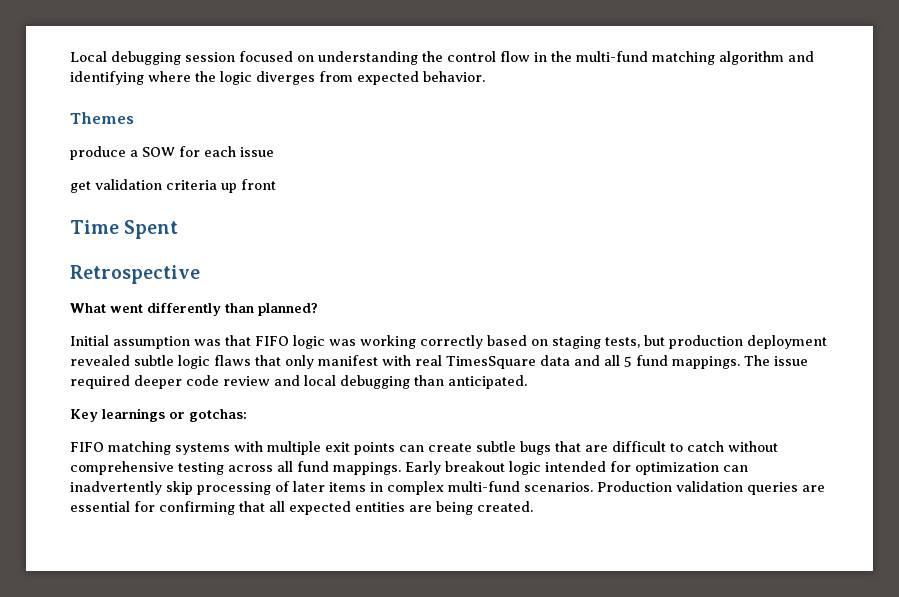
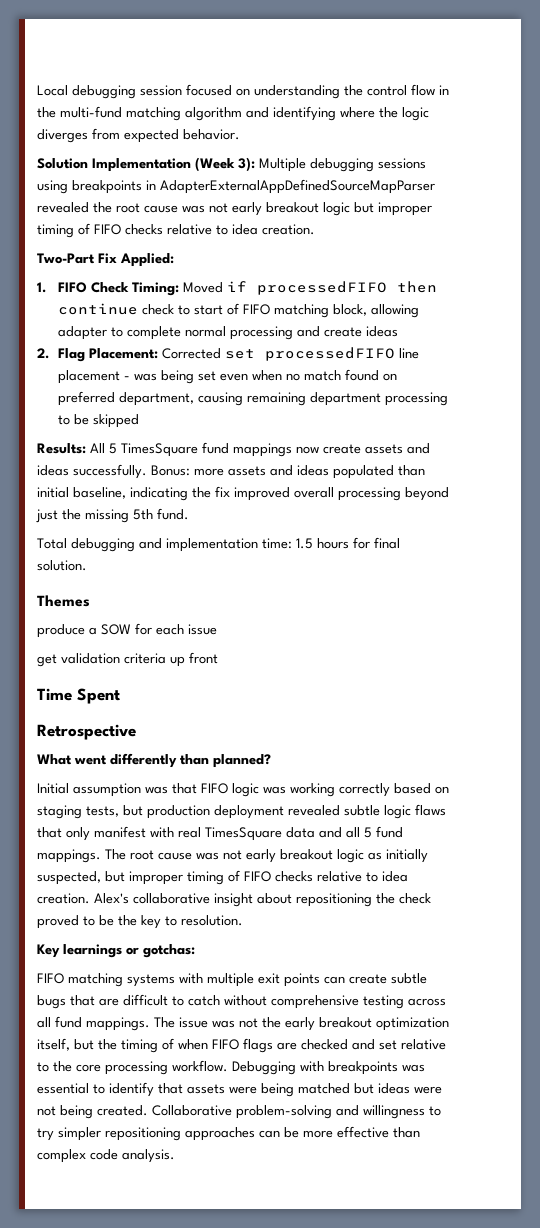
+ Solution Implementation (Week 3): Multiple debugging sessions using breakpoints in AdapterExternalAppDefinedSourceMapParser revealed the root cause was not early breakout logic but improper timing of FIFO checks relative to idea creation.
+ Two-Part Fix Applied:
+ 1. FIFO Check Timing: Moved if processedFIFO then continue check to start of FIFO matching block, allowing adapter to complete normal processing and create ideas
+ 2. Flag Placement: Corrected set processedFIFO line placement - was being set even when no match found on preferred department, causing remaining department processing to be skipped
+ Results: All 5 TimesSquare fund mappings now create assets and ideas successfully. Bonus: more assets and ideas populated than initial baseline, indicating the fix improved overall processing beyond just the missing 5th fund.
+ Total debugging and implementation time: 1.5 hours for final solution.
- The issue required deeper code review and local debugging than anticipated.
+ The root cause was not early breakout logic as initially suspected, but improper timing of FIFO checks relative to idea creation. Alex's collaborative insight about repositioning the check proved to be the key to resolution.
- Early breakout logic intended for optimization can inadvertently skip processing of later items in complex multi-fund scenarios. Production validation queries are essential for confirming that all expected entities are being created.
+ The issue was not the early breakout optimization itself, but the timing of when FIFO flags are checked and set relative to the core processing workflow. Debugging with breakpoints was essential to identify that assets were being matched but ideas were not being created. Collaborative problem-solving and willingness to try simpler repositioning approaches can be more effective than complex code analysis.

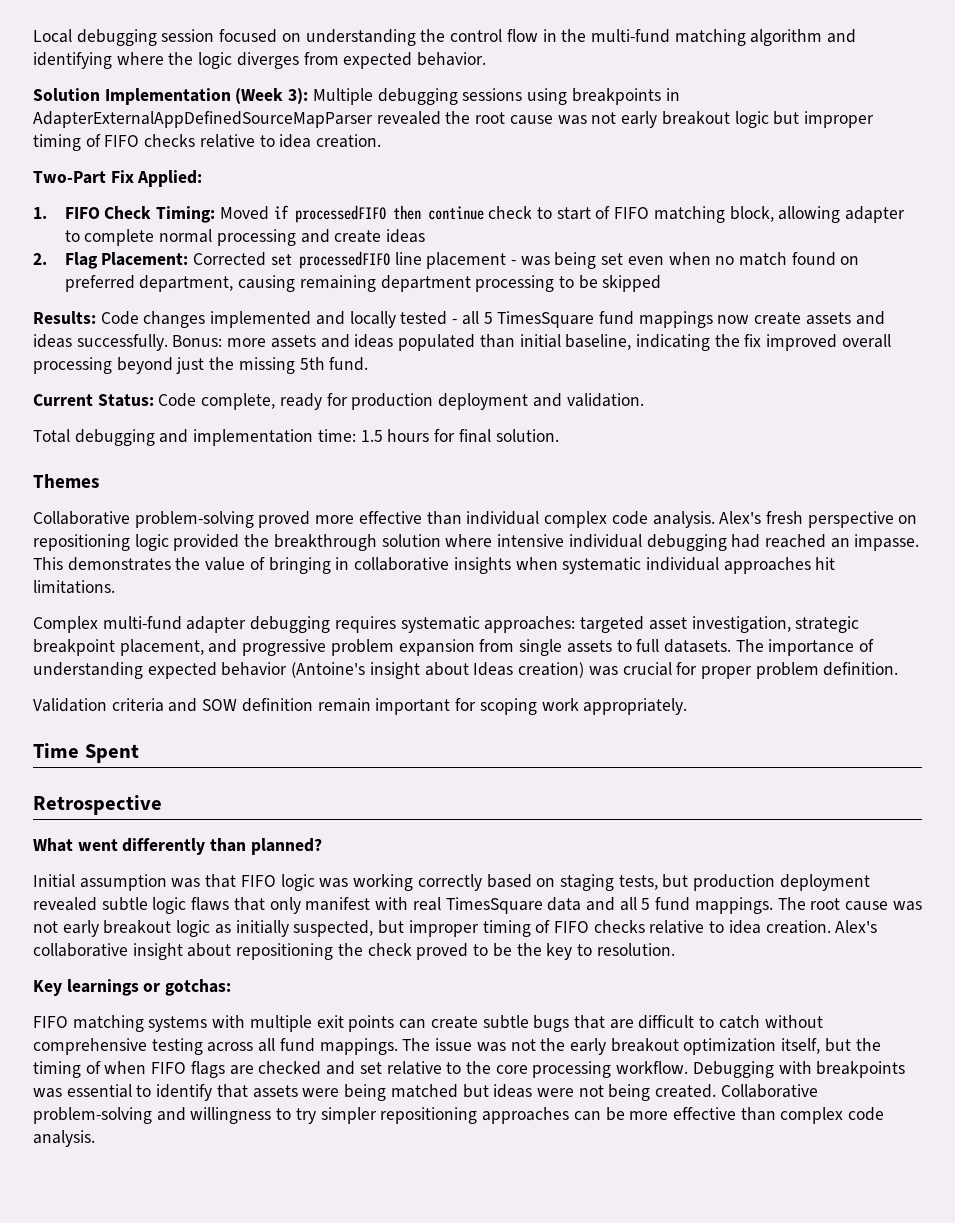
- Results: All 5 TimesSquare fund mappings now create assets and ideas successfully.
+ Results: Code changes implemented and locally tested - all 5 TimesSquare fund mappings now create assets and ideas successfully.
+ Current Status: Code complete, ready for production deployment and validation.
- produce a SOW for each issue
- get validation criteria up front
+ Collaborative problem-solving proved more effective than individual complex code analysis. Alex's fresh perspective on repositioning logic provided the breakthrough solution where intensive individual debugging had reached an impasse. This demonstrates the value of bringing in collaborative insights when systematic individual approaches hit limitations.
+ Complex multi-fund adapter debugging requires systematic approaches: targeted asset investigation, strategic breakpoint placement, and progressive problem expansion from single assets to full datasets. The importance of understanding expected behavior (Antoine's insight about Ideas creation) was crucial for proper problem definition.
+ Validation criteria and SOW definition remain important for scoping work appropriately.

